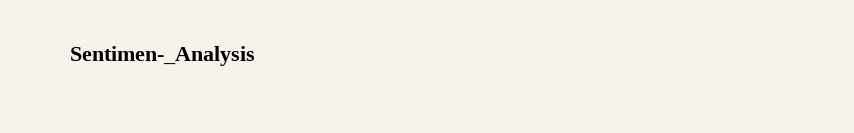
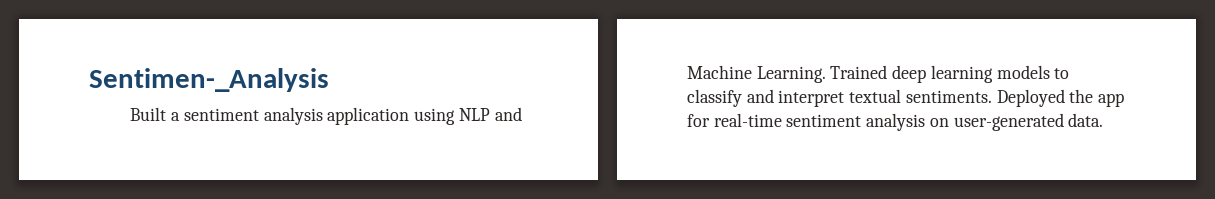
+ Built a sentiment analysis application using NLP and Machine Learning. Trained deep learning models to classify and interpret textual sentiments. Deployed the app for real-time sentiment analysis on user-generated data.

